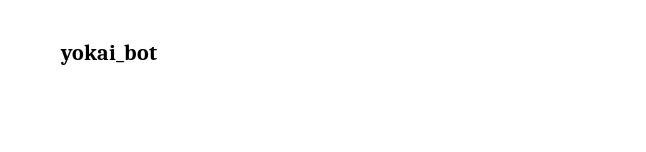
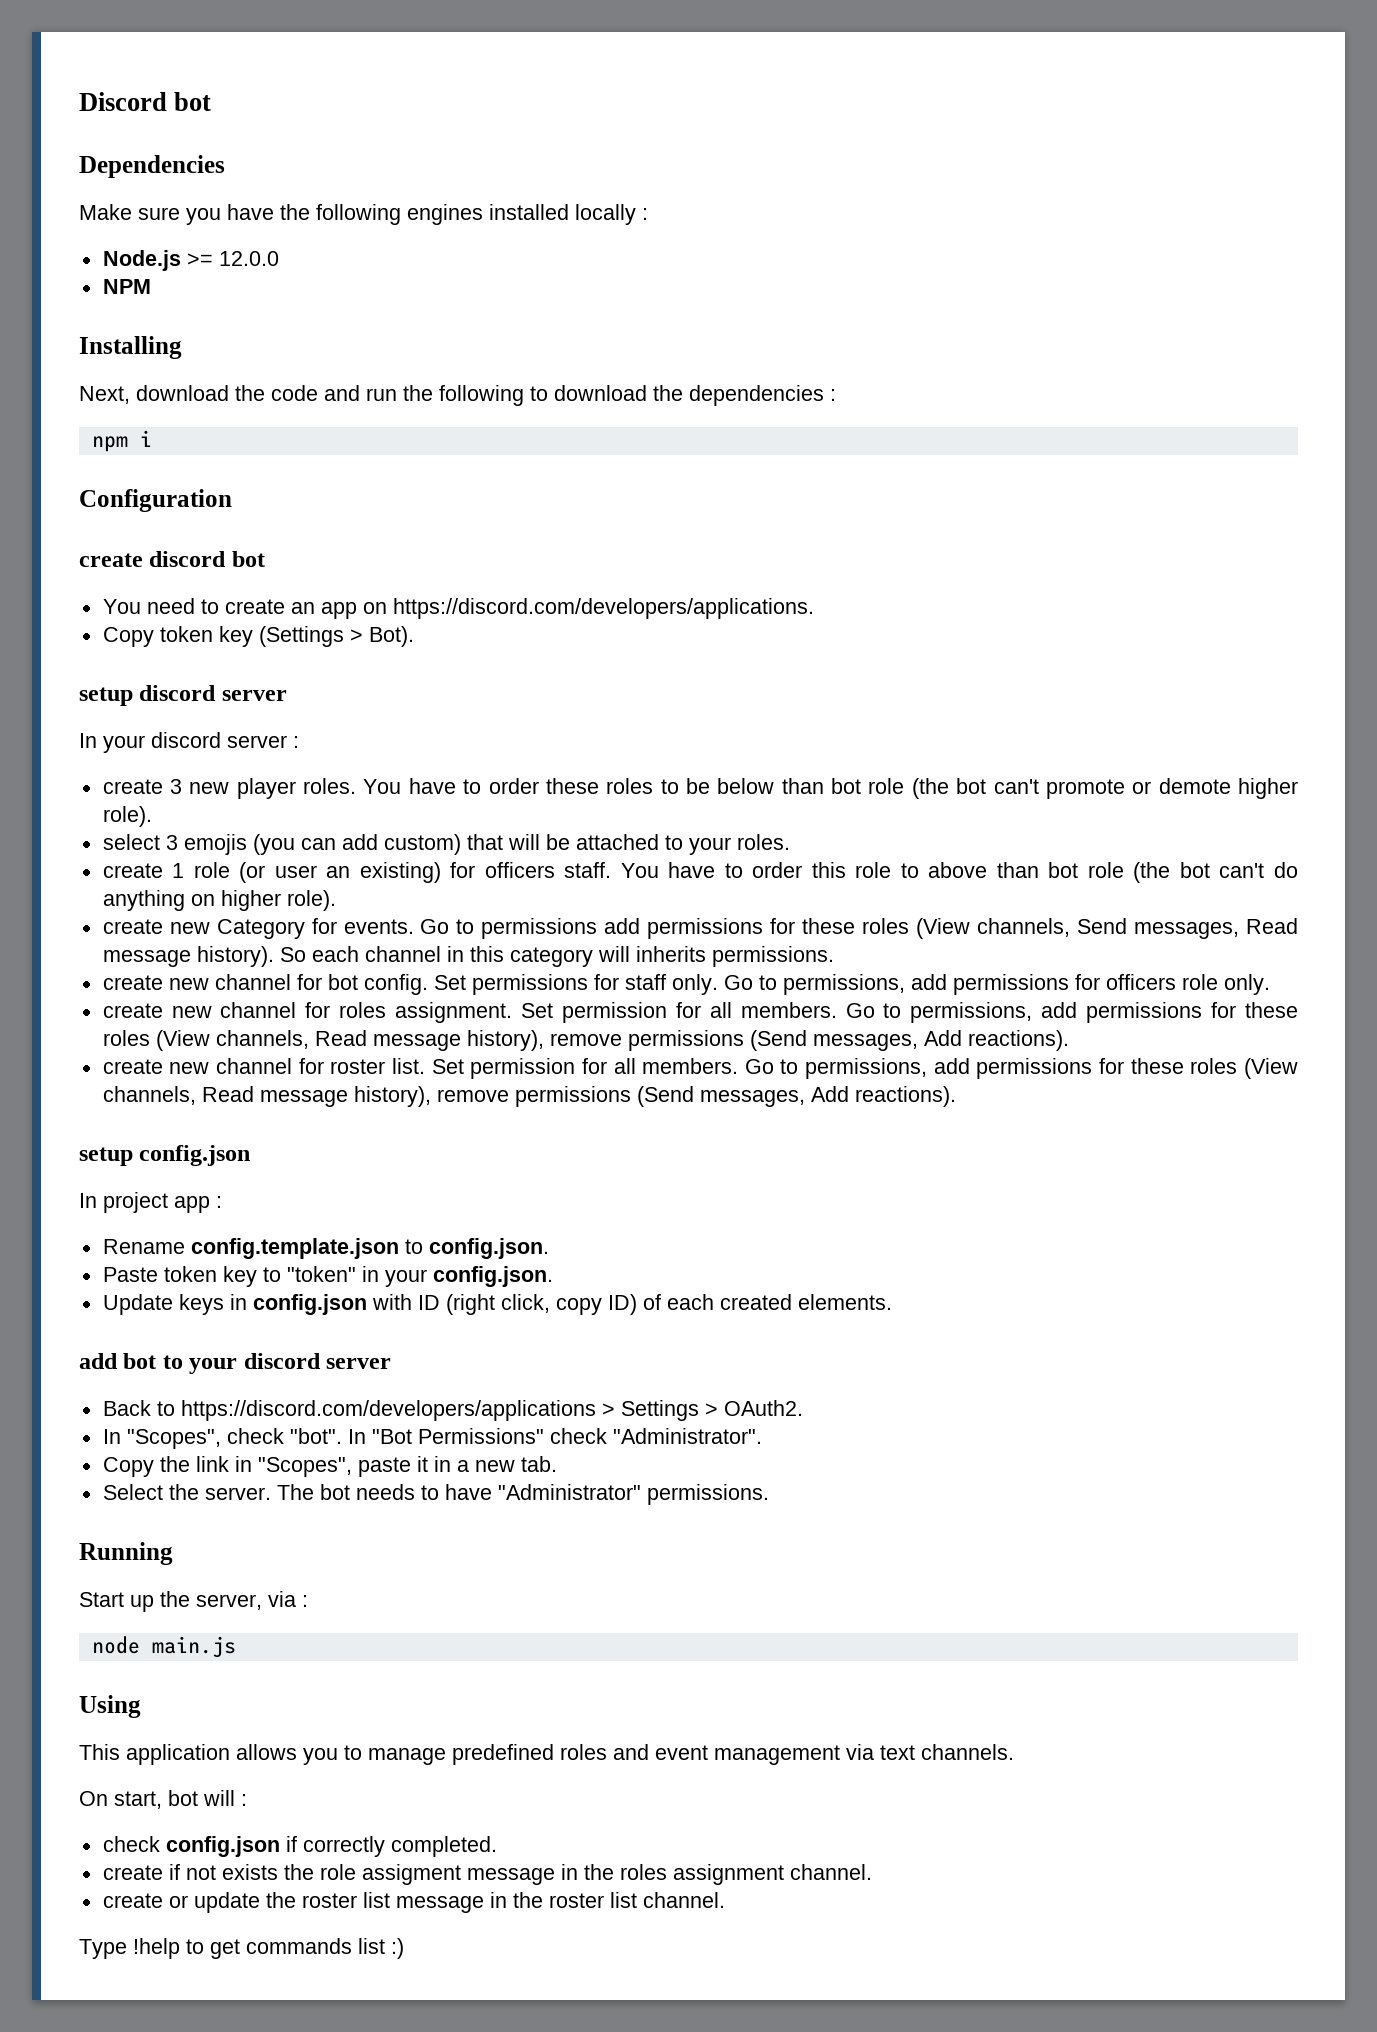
- yokai_bot
+ Discord bot
+ Dependencies
+ Make sure you have the following engines installed locally :
+ Node.js >= 12.0.0
+ NPM
+ Installing
+ Next, download the code and run the following to download the dependencies :
+ npm i
+ Configuration
+ create discord bot
+ You need to create an app on https://discord.com/developers/applications.
+ Copy token key (Settings > Bot).
+ setup discord server
+ In your discord server :
+ create 3 new player roles. You have to order these roles to be below than bot role (the bot can't promote or demote higher role).
+ select 3 emojis (you can add custom) that will be attached to your roles.
+ create 1 role (or user an existing) for officers staff. You have to order this role to above than bot role (the bot can't do anything on higher role).
+ create new Category for events. Go to permissions add permissions for these roles (View channels, Send messages, Read message history). So each channel in this category will inherits permissions.
+ create new channel for bot config. Set permissions for staff only. Go to permissions, add permissions for officers role only.
+ create new channel for roles assignment. Set permission for all members. Go to permissions, add permissions for these roles (View channels, Read message history), remove permissions (Send messages, Add reactions).
+ create new channel for roster list. Set permission for all members. Go to permissions, add permissions for these roles (View channels, Read message history), remove permissions (Send messages, Add reactions).
+ setup config.json
+ In project app :
+ Rename config.template.json to config.json.
+ Paste token key to "token" in your config.json.
+ Update keys in config.json with ID (right click, copy ID) of each created elements.
+ add bot to your discord server
+ Back to https://discord.com/developers/applications > Settings > OAuth2.
+ In "Scopes", check "bot". In "Bot Permissions" check "Administrator".
+ Copy the link in "Scopes", paste it in a new tab.
+ Select the server. The bot needs to have "Administrator" permissions.
+ Running
+ Start up the server, via :
+ node main.js
+ Using
+ This application allows you to manage predefined roles and event management via text channels.
+ On start, bot will :
+ check config.json if correctly completed.
+ create if not exists the role assigment message in the roles assignment channel.
+ create or update the roster list message in the roster list channel.
+ Type !help to get commands list :)

